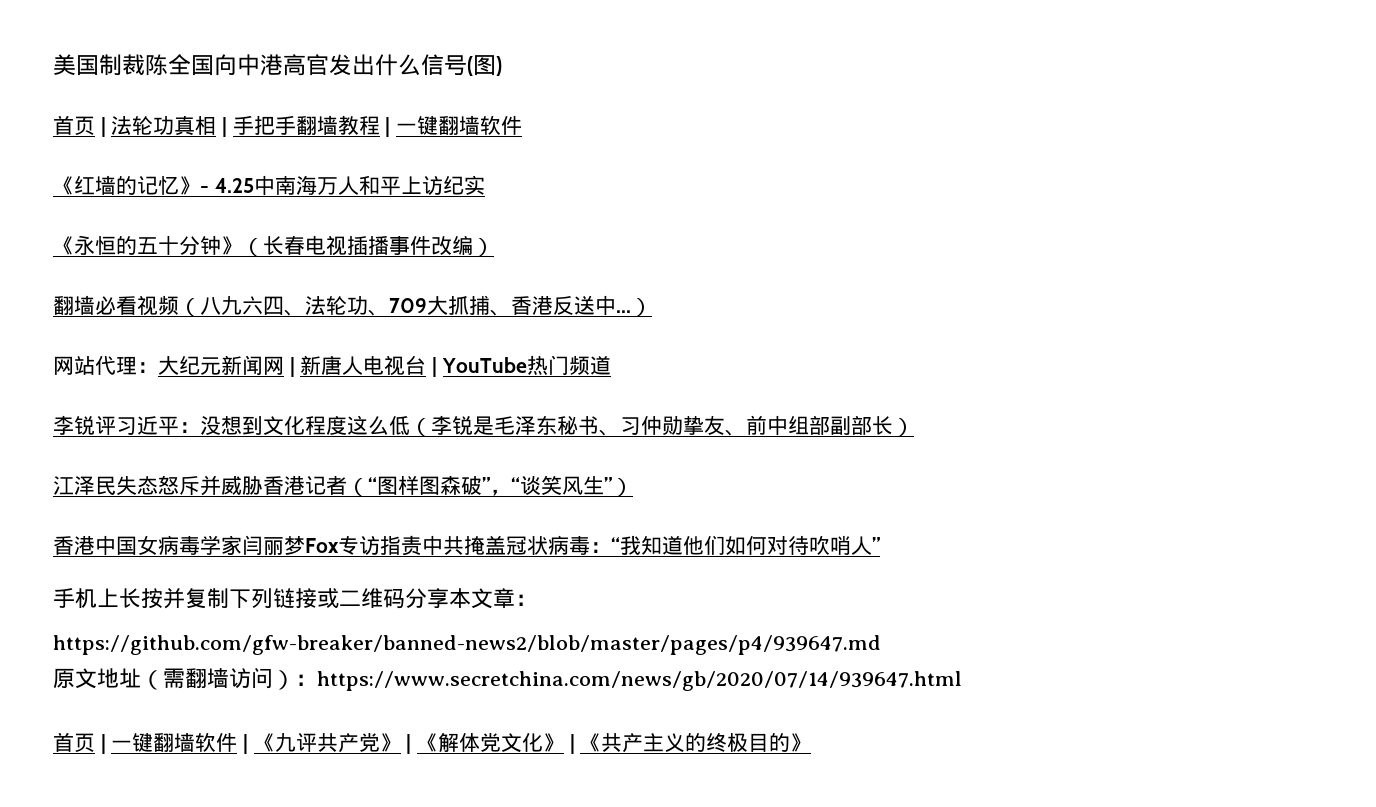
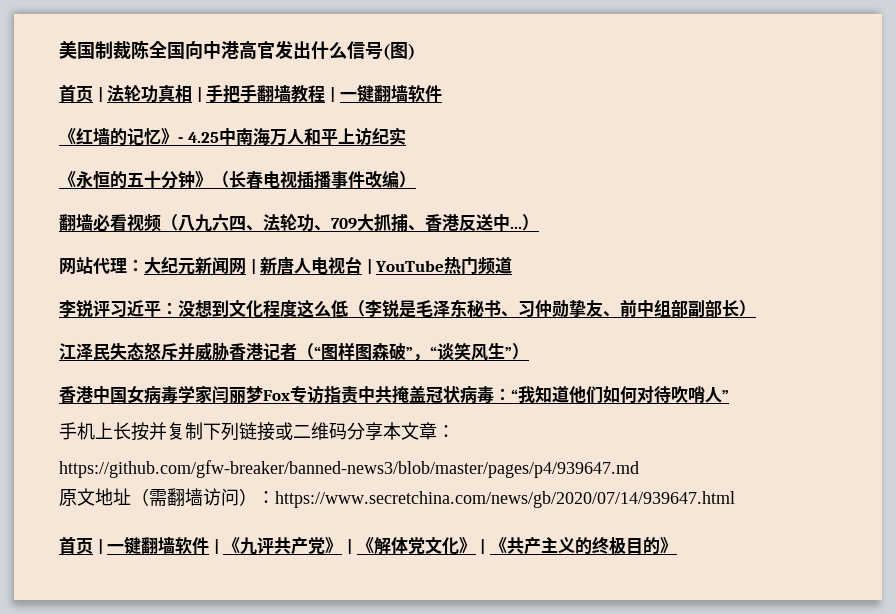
- https://github.com/gfw-breaker/banned-news2/blob/master/pages/p4/939647.md
+ https://github.com/gfw-breaker/banned-news3/blob/master/pages/p4/939647.md

